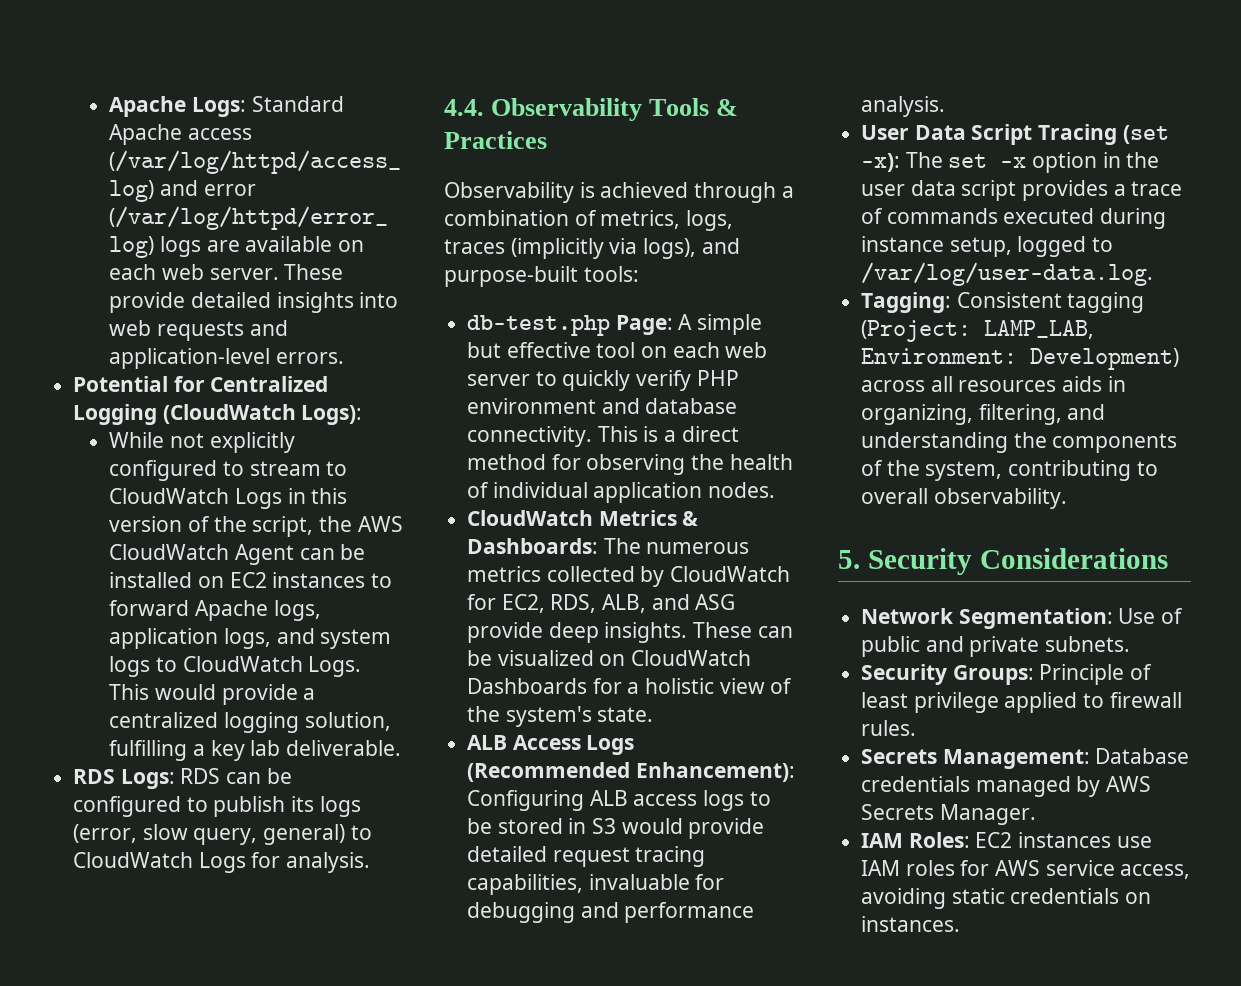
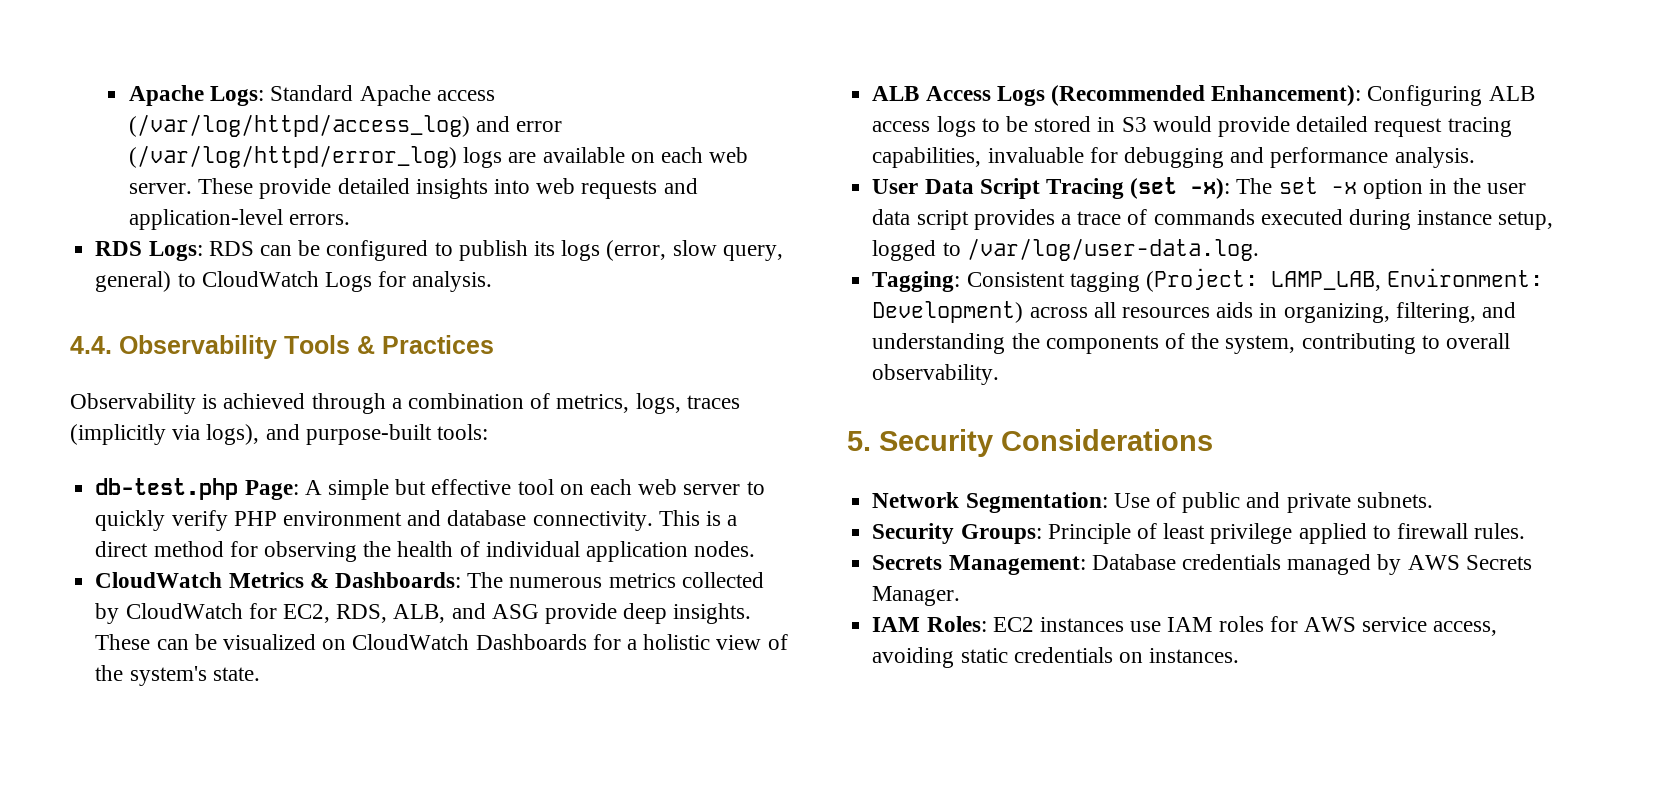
- Potential for Centralized Logging (CloudWatch Logs):
- While not explicitly configured to stream to CloudWatch Logs in this version of the script, the AWS CloudWatch Agent can be installed on EC2 instances to forward Apache logs, application logs, and system logs to CloudWatch Logs. This would provide a centralized logging solution, fulfilling a key lab deliverable.

